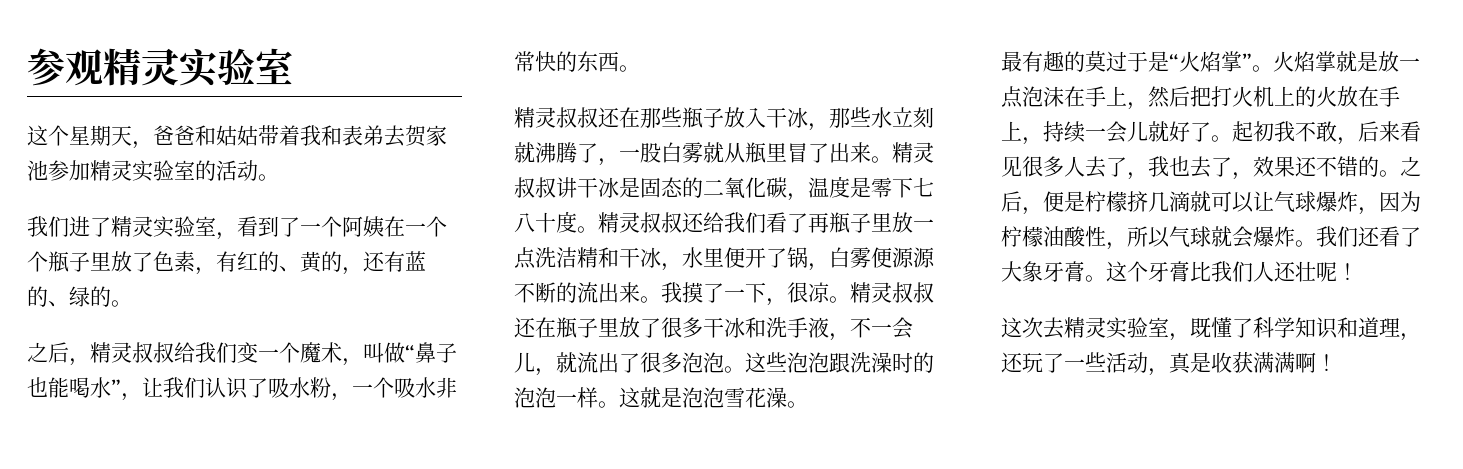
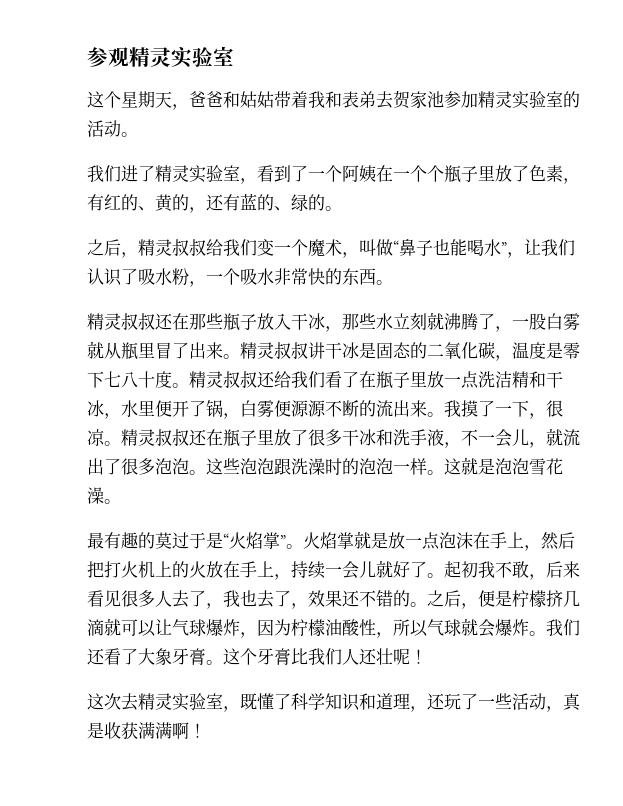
- 精灵叔叔还给我们看了再瓶子里放一点洗洁精和干冰，水里便开了锅，白雾便源源不断的流出来。
+ 精灵叔叔还给我们看了在瓶子里放一点洗洁精和干冰，水里便开了锅，白雾便源源不断的流出来。

